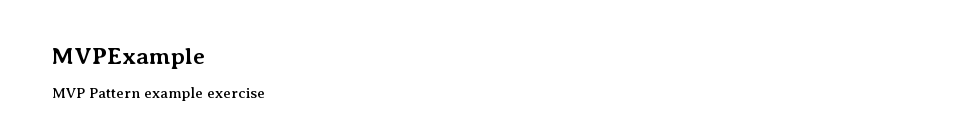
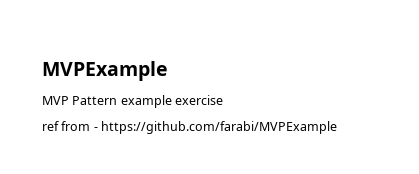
+ ref from - https://github.com/farabi/MVPExample

